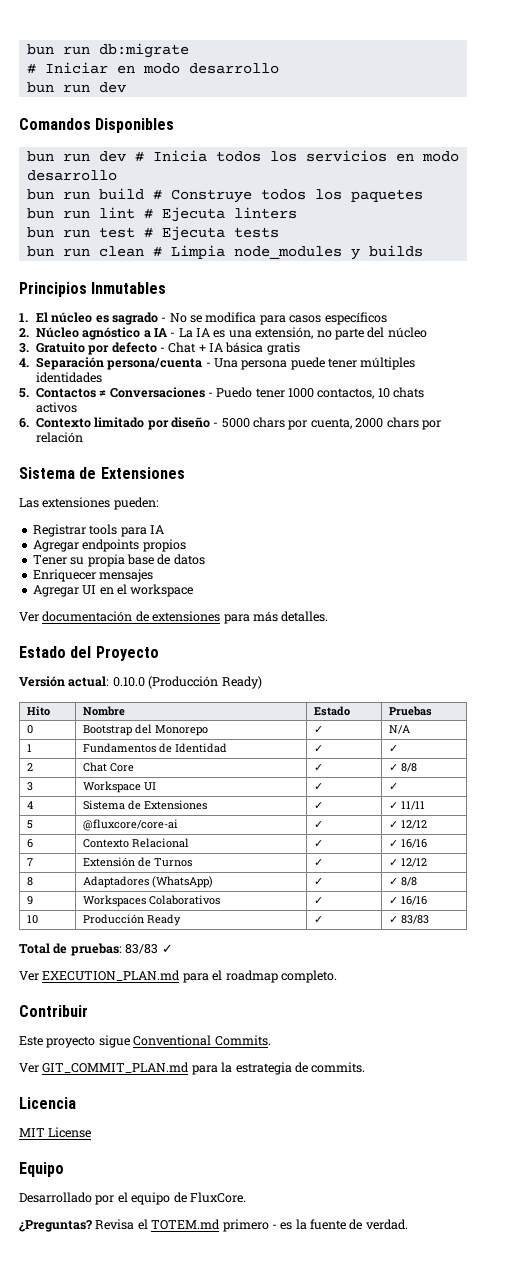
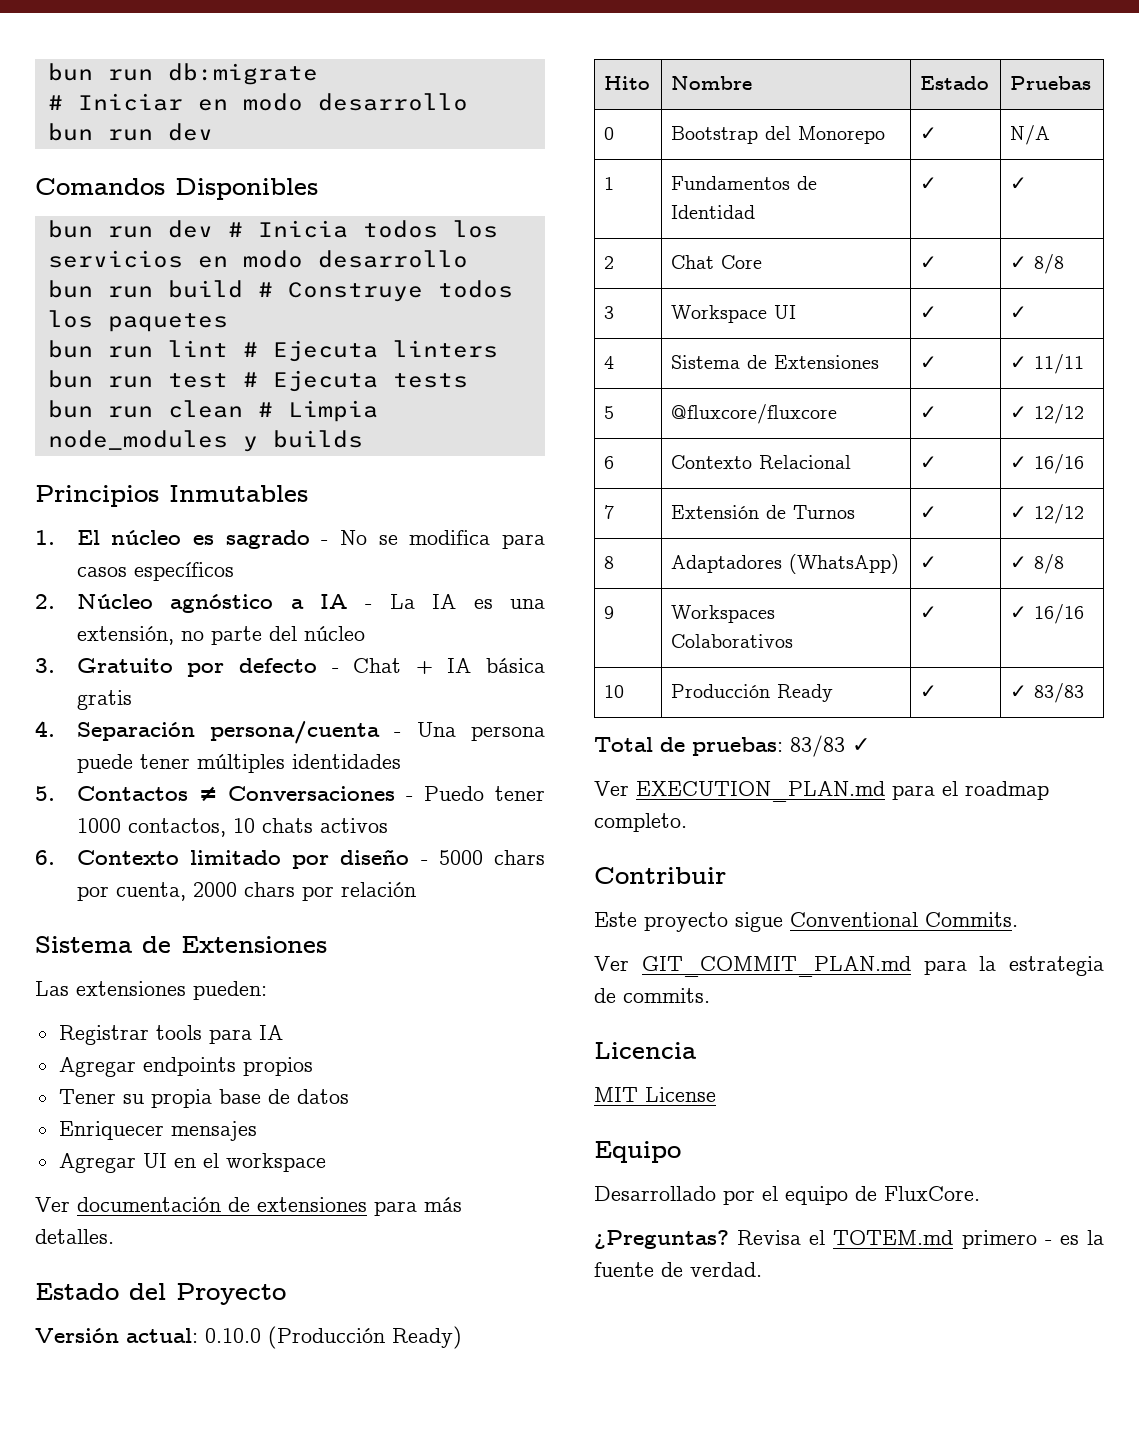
- 5 | @fluxcore/core-ai | ✓ | ✓ 12/12
+ 5 | @fluxcore/fluxcore | ✓ | ✓ 12/12

